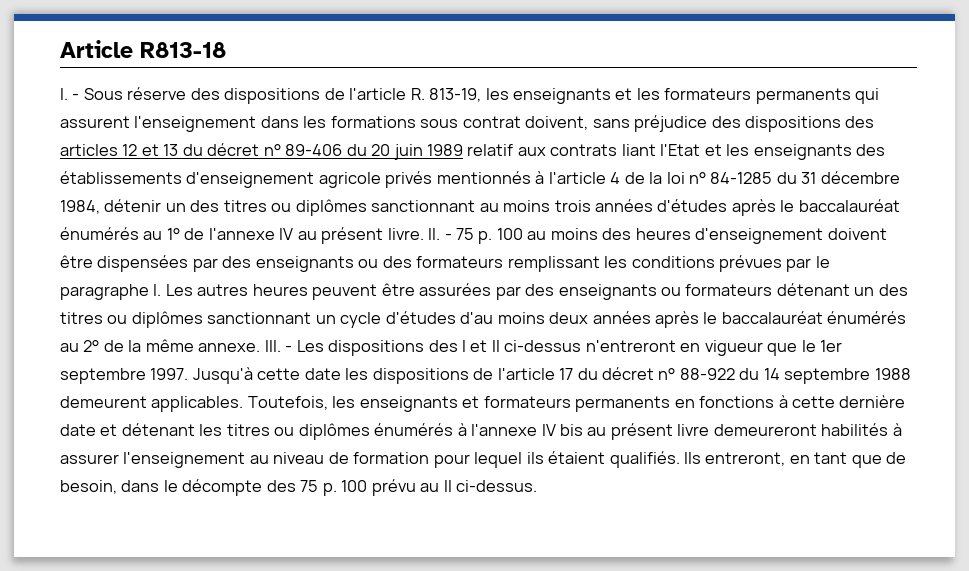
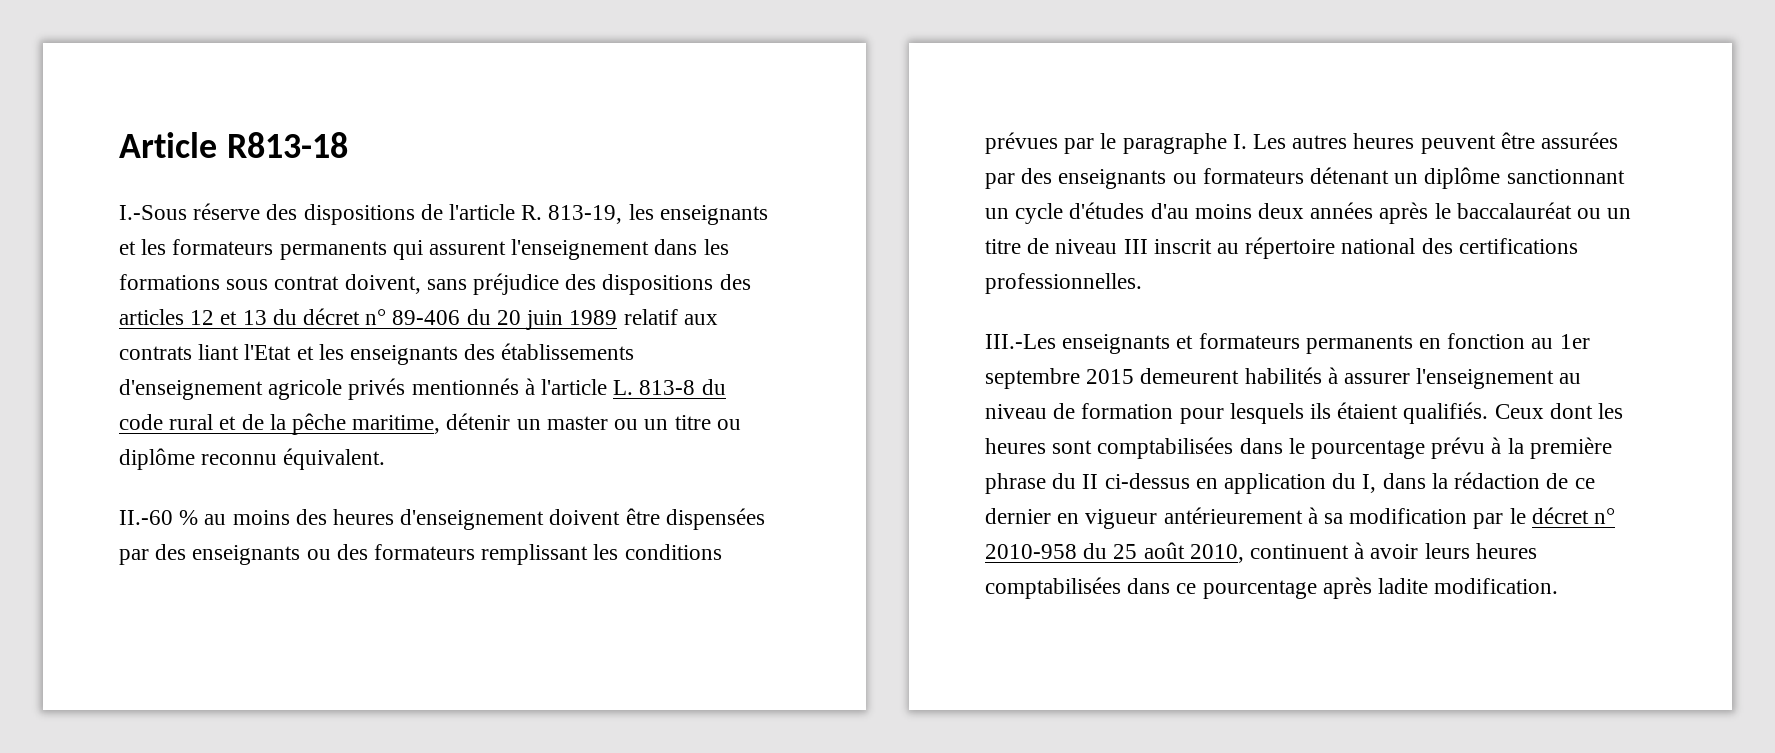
- I. - Sous réserve des dispositions de l'article R. 813-19, les enseignants et les formateurs permanents qui assurent l'enseignement dans les formations sous contrat doivent, sans préjudice des dispositions des articles 12 et 13 du décret n° 89-406 du 20 juin 1989 relatif aux contrats liant l'Etat et les enseignants des établissements d'enseignement agricole privés mentionnés à l'article 4 de la loi n° 84-1285 du 31 décembre 1984, détenir un des titres ou diplômes sanctionnant au moins trois années d'études après le baccalauréat énumérés au 1° de l'annexe IV au présent livre. II. - 75 p. 100 au moins des heures d'enseignement doivent être dispensées par des enseignants ou des formateurs remplissant les conditions prévues par le paragraphe I. Les autres heures peuvent être assurées par des enseignants ou formateurs détenant un des titres ou diplômes sanctionnant un cycle d'études d'au moins deux années après le baccalauréat énumérés au 2° de la même annexe. III. - Les dispositions des I et II ci-dessus n'entreront en vigueur que le 1er septembre 1997. Jusqu'à cette date les dispositions de l'article 17 du décret n° 88-922 du 14 septembre 1988 demeurent applicables. Toutefois, les enseignants et formateurs permanents en fonctions à cette dernière date et détenant les titres ou diplômes énumérés à l'annexe IV bis au présent livre demeureront habilités à assurer l'enseignement au niveau de formation pour lequel ils étaient qualifiés.
+ I.-Sous réserve des dispositions de l'article R. 813-19, les enseignants et les formateurs permanents qui assurent l'enseignement dans les formations sous contrat doivent, sans préjudice des dispositions des articles 12 et 13 du décret n° 89-406 du 20 juin 1989 relatif aux contrats liant l'Etat et les enseignants des établissements d'enseignement agricole privés mentionnés à l'article L. 813-8 du code rural et de la pêche maritime, détenir un master ou un titre ou diplôme reconnu équivalent.
+ II.-60 % au moins des heures d'enseignement doivent être dispensées par des enseignants ou des formateurs remplissant les conditions prévues par le paragraphe I. Les autres heures peuvent être assurées par des enseignants ou formateurs détenant un diplôme sanctionnant un cycle d'études d'au moins deux années après le baccalauréat ou un titre de niveau III inscrit au répertoire national des certifications professionnelles.
+ III.-Les enseignants et formateurs permanents en fonction au 1er septembre 2015 demeurent habilités à assurer l'enseignement au niveau de formation pour lesquels ils étaient qualifiés.
- Ils entreront, en tant que de besoin, dans le décompte des 75 p. 100 prévu au II ci-dessus.
+ Ceux dont les heures sont comptabilisées dans le pourcentage prévu à la première phrase du II ci-dessus en application du I, dans la rédaction de ce dernier en vigueur antérieurement à sa modification par le décret n° 2010-958 du 25 août 2010, continuent à avoir leurs heures comptabilisées dans ce pourcentage après ladite modification.

